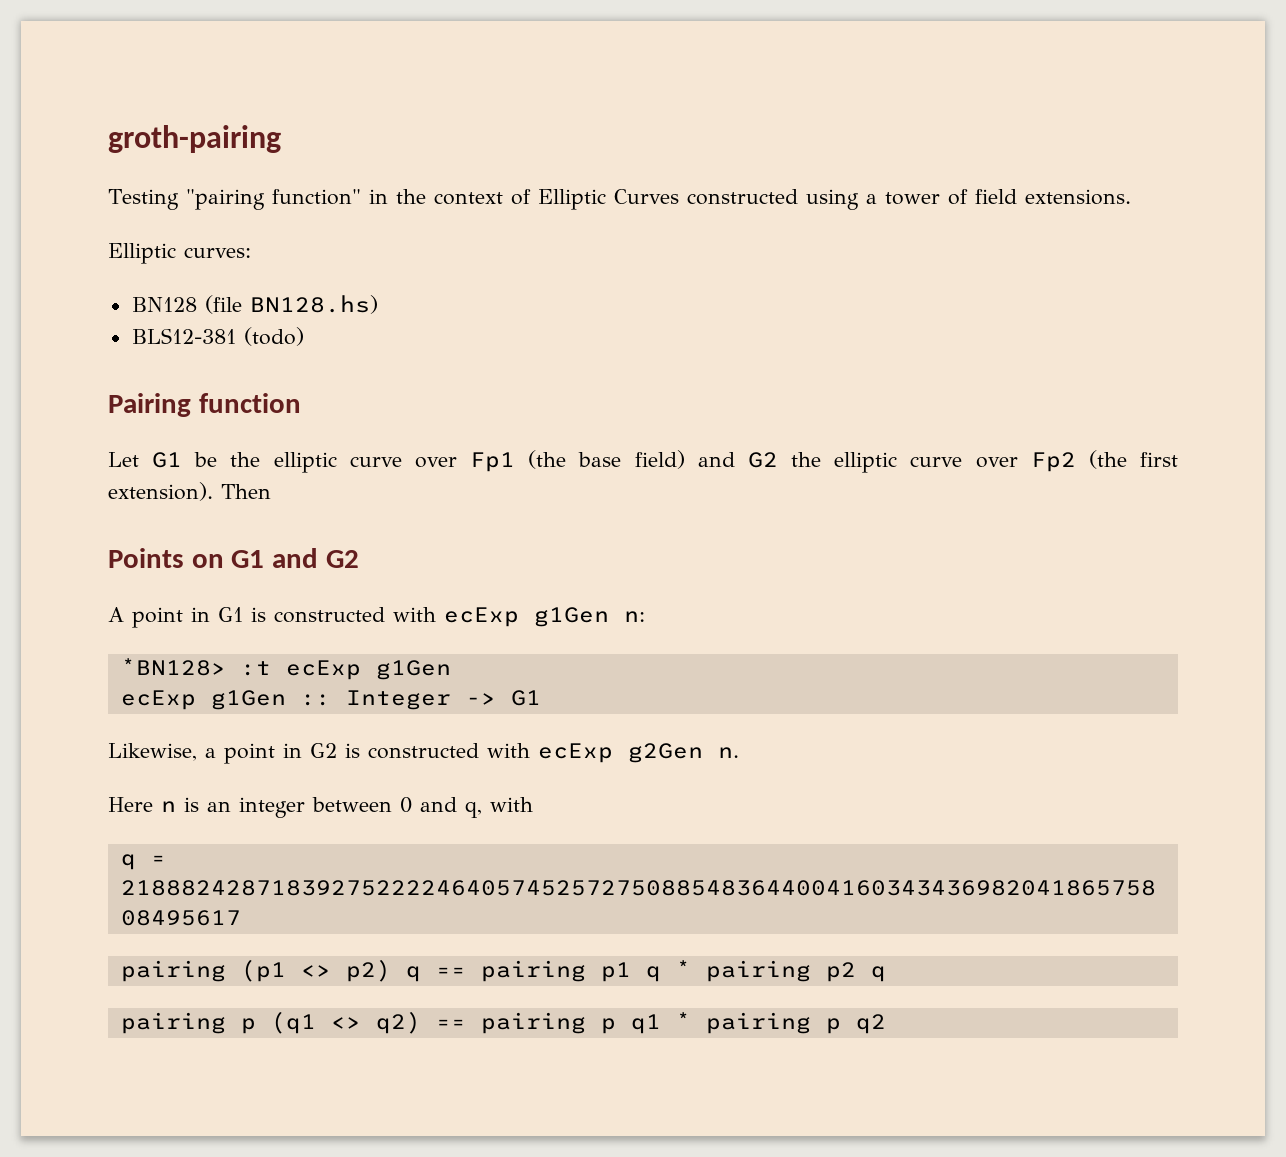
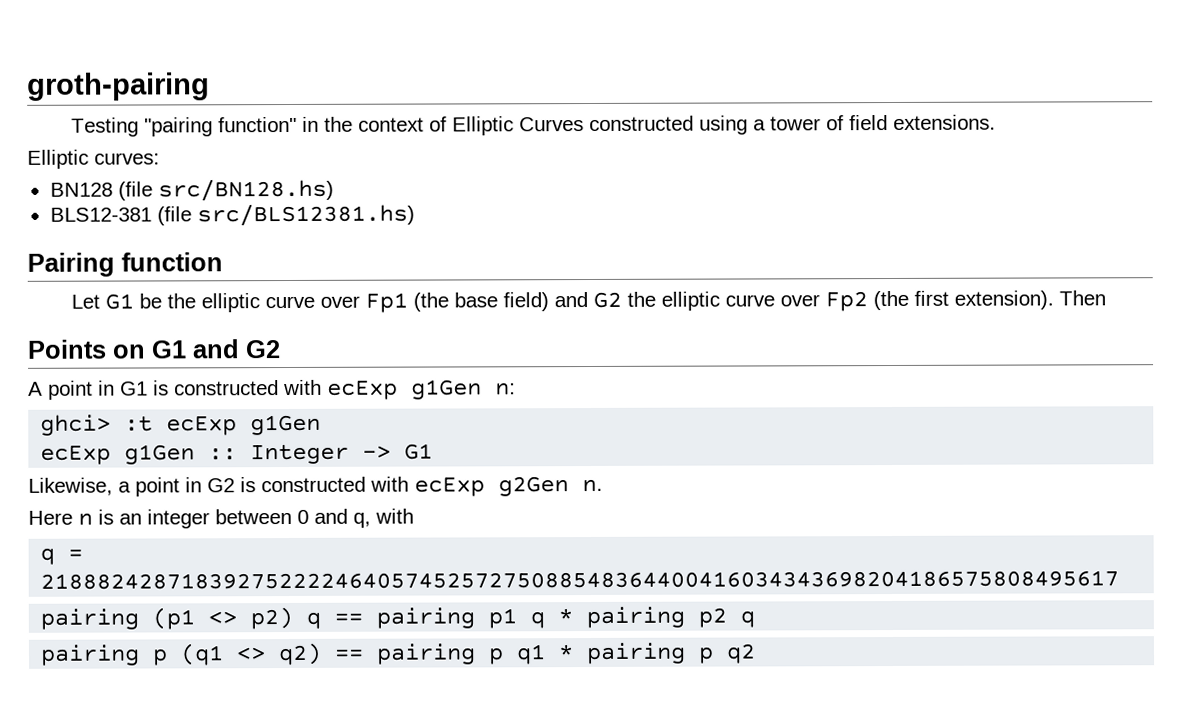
- BN128 (file BN128.hs)
+ BN128 (file src/BN128.hs)
- BLS12-381 (todo)
+ BLS12-381 (file src/BLS12381.hs)
- *BN128> :t ecExp g1Gen
+ ghci> :t ecExp g1Gen

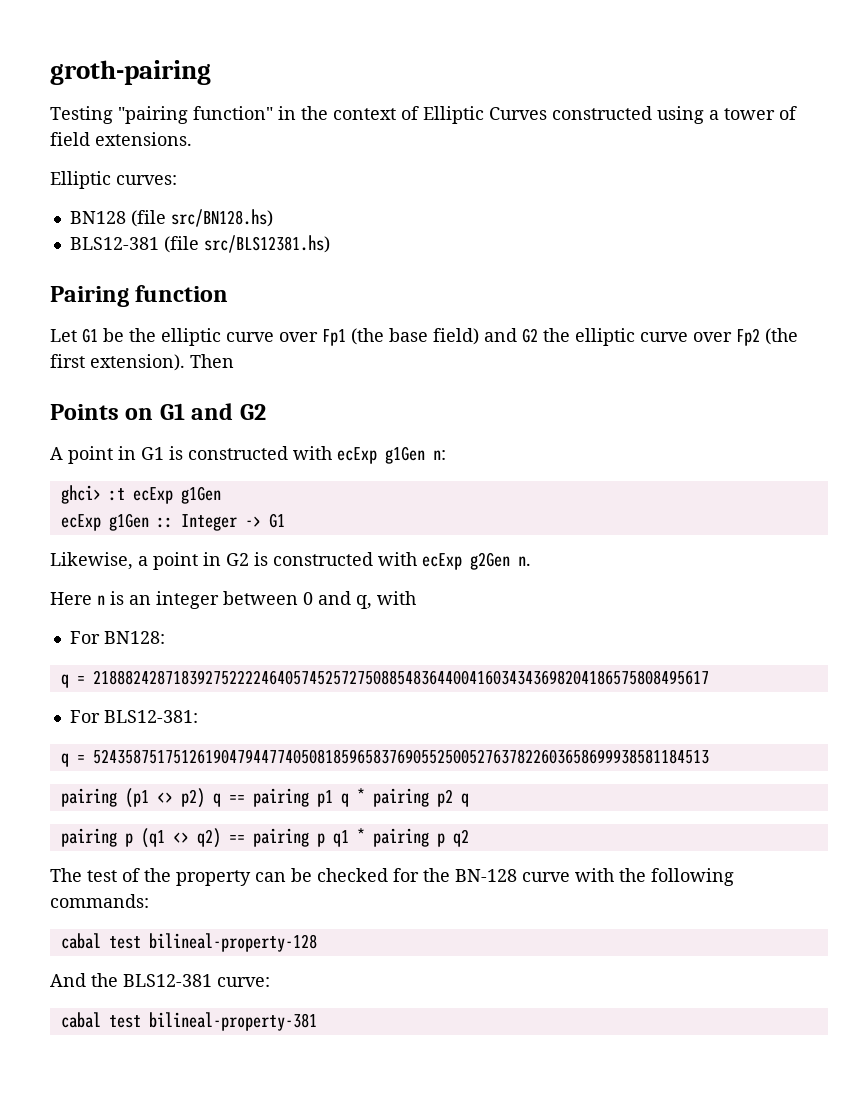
+ For BN128:
+ For BLS12-381:
+ q = 52435875175126190479447740508185965837690552500527637822603658699938581184513
+ The test of the property can be checked for the BN-128 curve with the following commands:
+ cabal test bilineal-property-128
+ And the BLS12-381 curve:
+ cabal test bilineal-property-381

